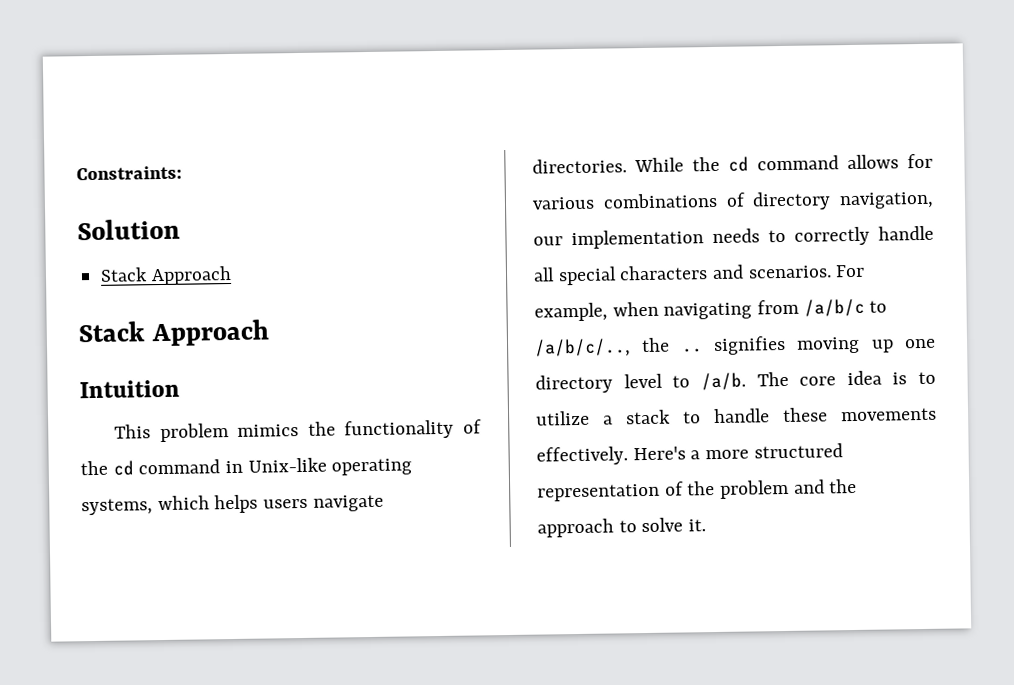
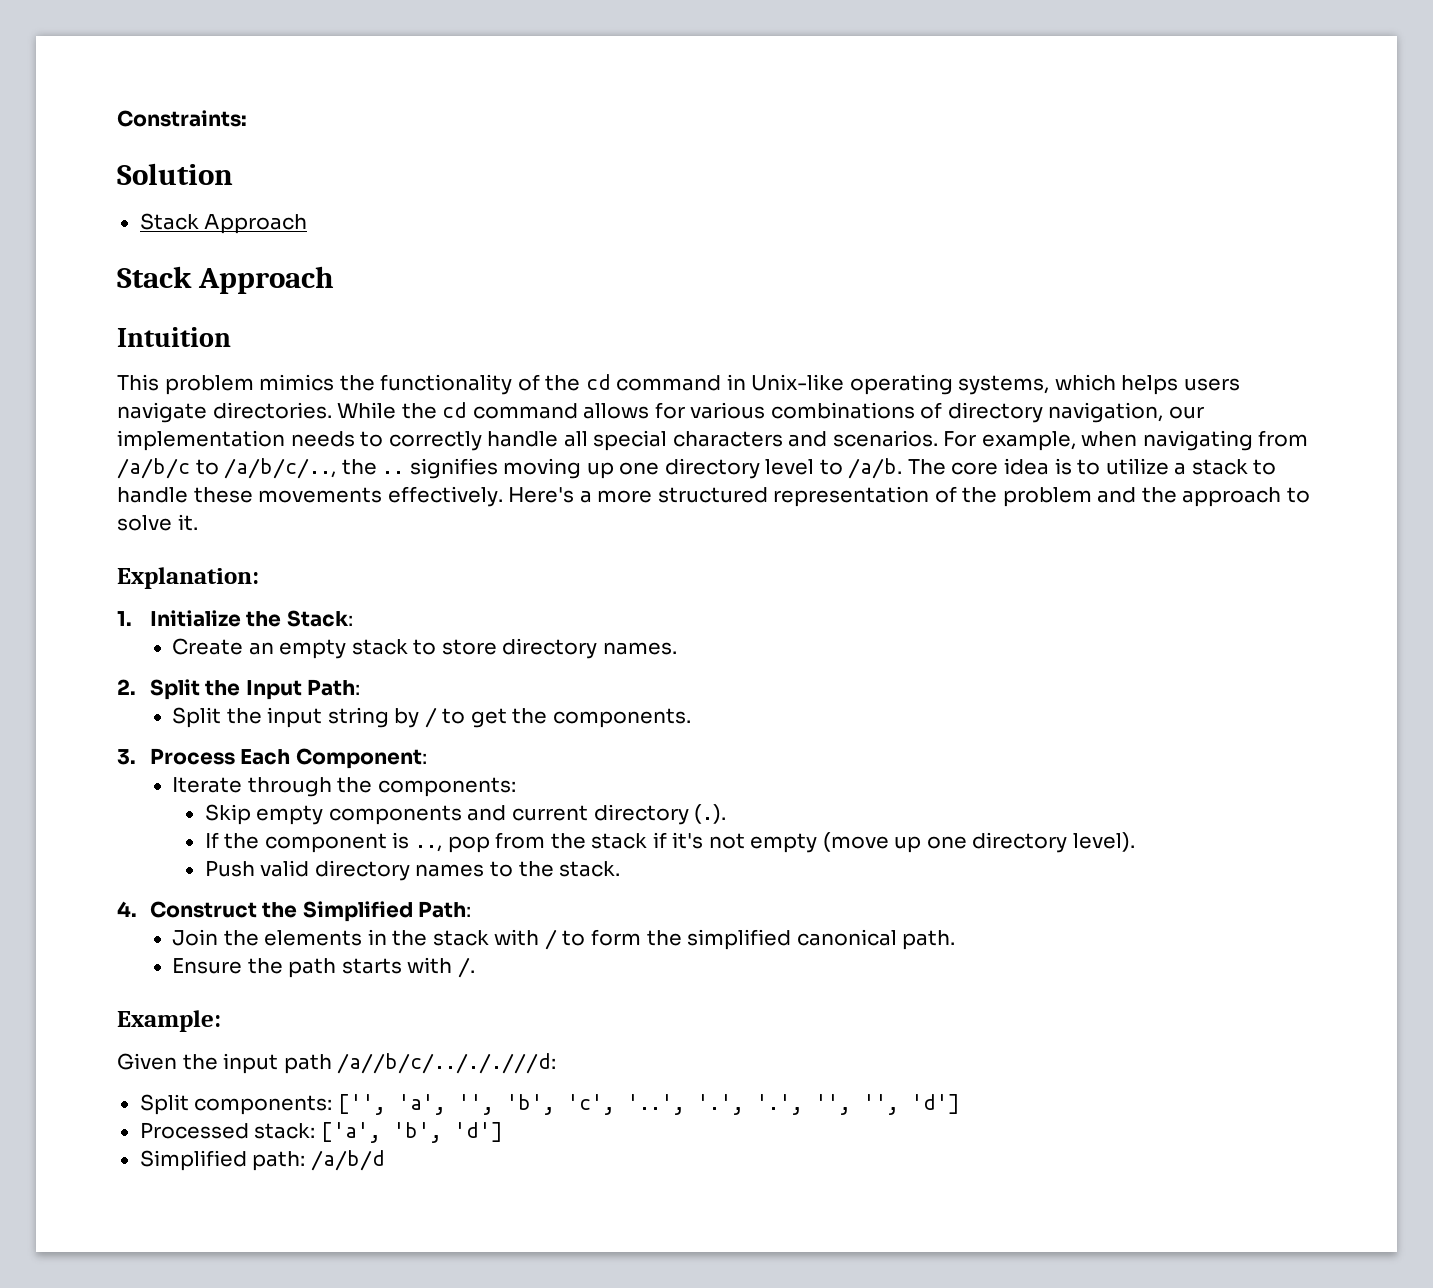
+ Explanation:
+ 1. Initialize the Stack:
+ Create an empty stack to store directory names.
+ 2. Split the Input Path:
+ Split the input string by / to get the components.
+ 3. Process Each Component:
+ Iterate through the components:
+ Skip empty components and current directory (.).
+ If the component is .., pop from the stack if it's not empty (move up one directory level).
+ Push valid directory names to the stack.
+ 4. Construct the Simplified Path:
+ Join the elements in the stack with / to form the simplified canonical path.
+ Ensure the path starts with /.
+ Example:
+ Given the input path /a//b/c/../././//d:
+ Split components: ['', 'a', '', 'b', 'c', '..', '.', '.', '', '', 'd']
+ Processed stack: ['a', 'b', 'd']
+ Simplified path: /a/b/d

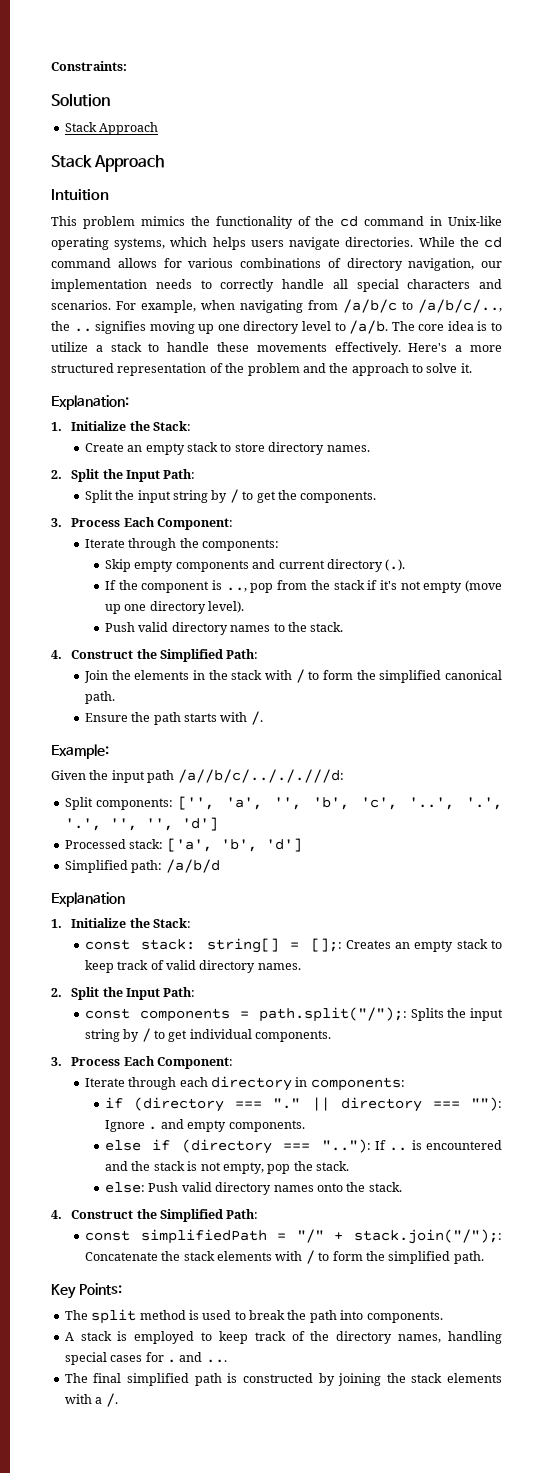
+ Explanation
+ 1. Initialize the Stack:
+ const stack: string[] = [];: Creates an empty stack to keep track of valid directory names.
+ 2. Split the Input Path:
+ const components = path.split("/");: Splits the input string by / to get individual components.
+ 3. Process Each Component:
+ Iterate through each directory in components:
+ if (directory === "." || directory === ""): Ignore . and empty components.
+ else if (directory === ".."): If .. is encountered and the stack is not empty, pop the stack.
+ else: Push valid directory names onto the stack.
+ 4. Construct the Simplified Path:
+ const simplifiedPath = "/" + stack.join("/");: Concatenate the stack elements with / to form the simplified path.
+ Key Points:
+ The split method is used to break the path into components.
+ A stack is employed to keep track of the directory names, handling special cases for . and ...
+ The final simplified path is constructed by joining the stack elements with a /.

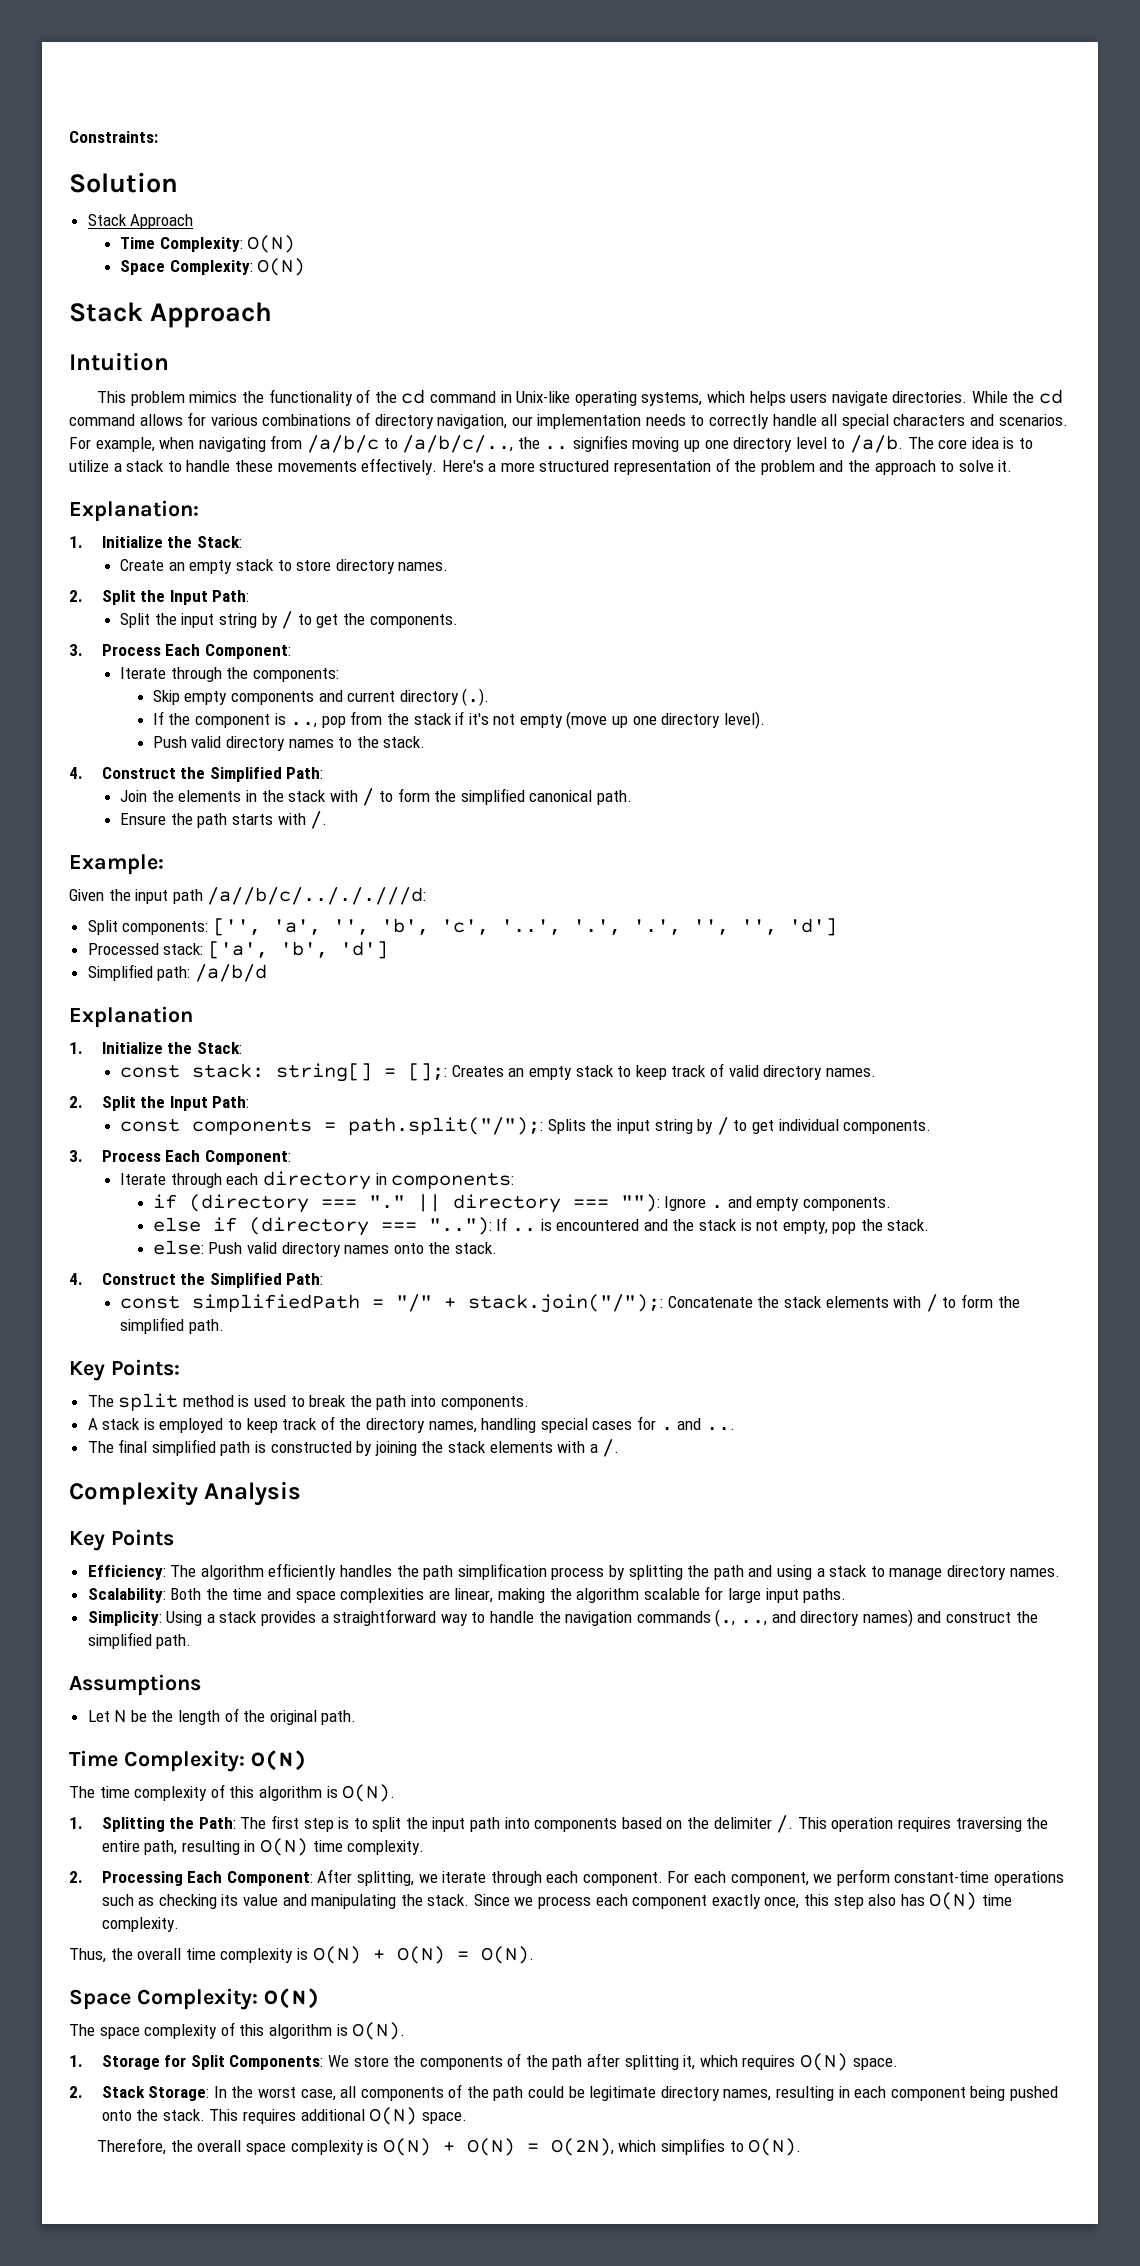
  Solution
  Stack Approach
+ Time Complexity: O(N)
+ Space Complexity: O(N)
+ Complexity Analysis
+ Key Points
+ Efficiency: The algorithm efficiently handles the path simplification process by splitting the path and using a stack to manage directory names.
+ Scalability: Both the time and space complexities are linear, making the algorithm scalable for large input paths.
+ Simplicity: Using a stack provides a straightforward way to handle the navigation commands (., .., and directory names) and construct the simplified path.
+ Assumptions
+ Let N be the length of the original path.
+ Time Complexity: O(N)
+ The time complexity of this algorithm is O(N).
+ 1. Splitting the Path: The first step is to split the input path into components based on the delimiter /. This operation requires traversing the entire path, resulting in O(N) time complexity.
+ 2. Processing Each Component: After splitting, we iterate through each component. For each component, we perform constant-time operations such as checking its value and manipulating the stack. Since we process each component exactly once, this step also has O(N) time complexity.
+ Thus, the overall time complexity is O(N) + O(N) = O(N).
+ Space Complexity: O(N)
+ The space complexity of this algorithm is O(N).
+ 1. Storage for Split Components: We store the components of the path after splitting it, which requires O(N) space.
+ 2. Stack Storage: In the worst case, all components of the path could be legitimate directory names, resulting in each component being pushed onto the stack. This requires additional O(N) space.
+ Therefore, the overall space complexity is O(N) + O(N) = O(2N), which simplifies to O(N).

